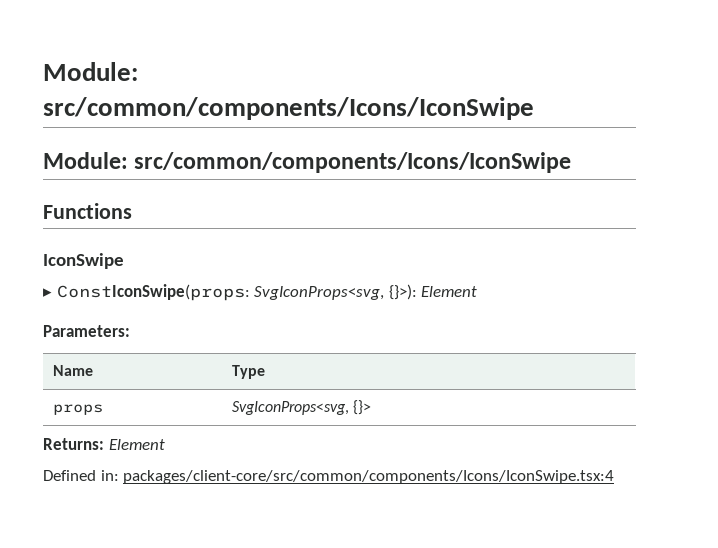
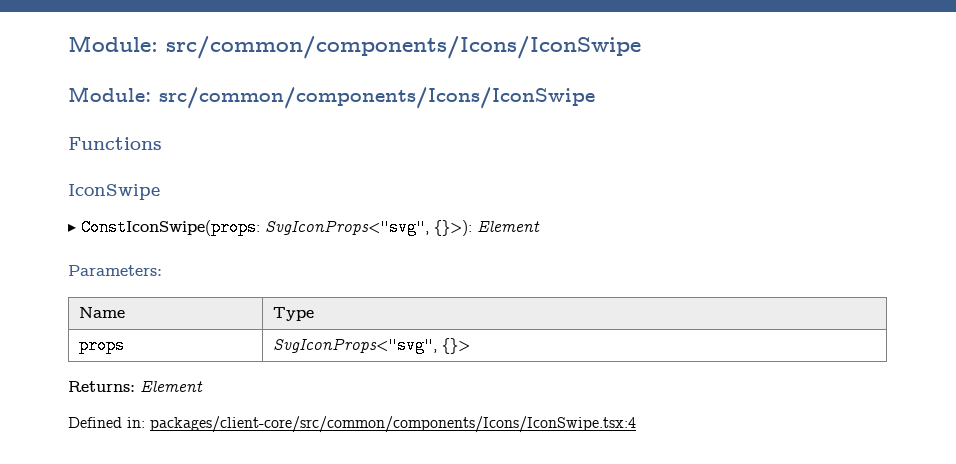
- ▸ ConstIconSwipe(props: SvgIconProps<svg, {}>): Element
+ ▸ ConstIconSwipe(props: SvgIconProps<"svg", {}>): Element
- props | SvgIconProps<svg, {}>
+ props | SvgIconProps<"svg", {}>

